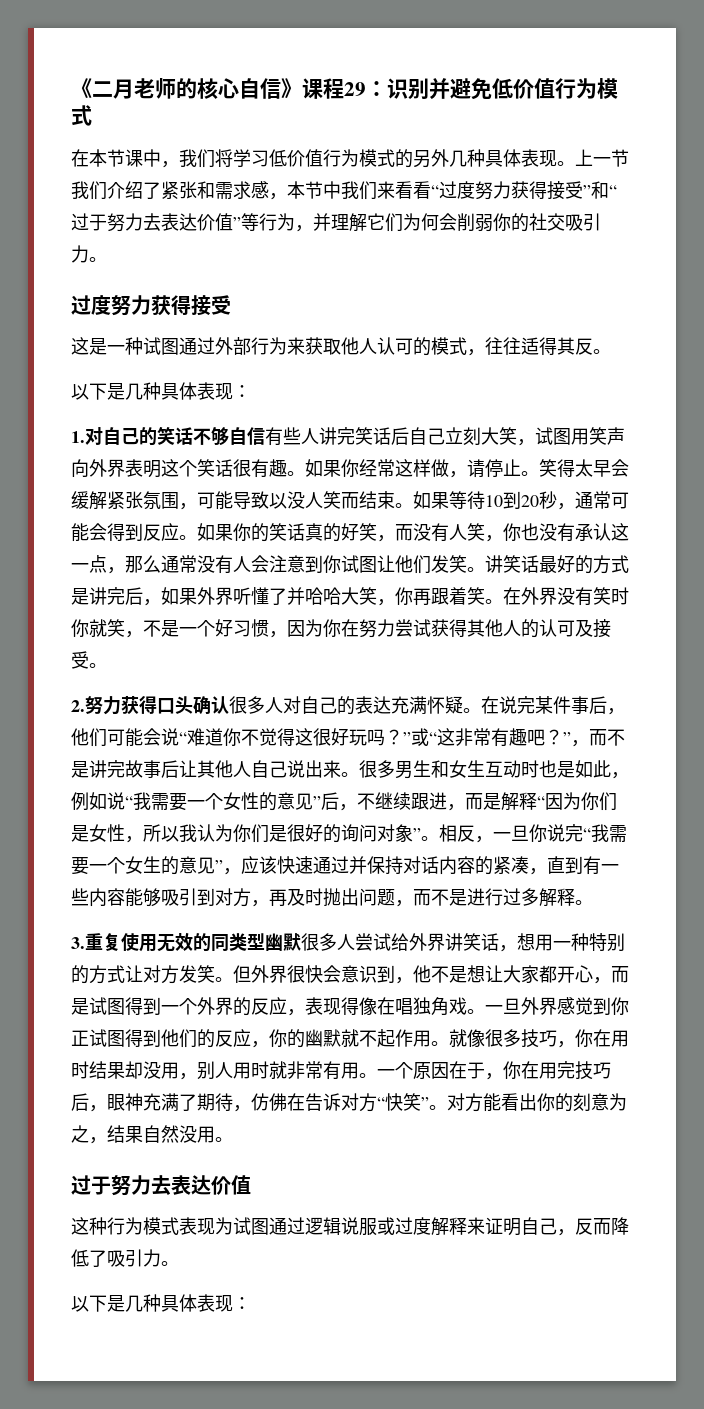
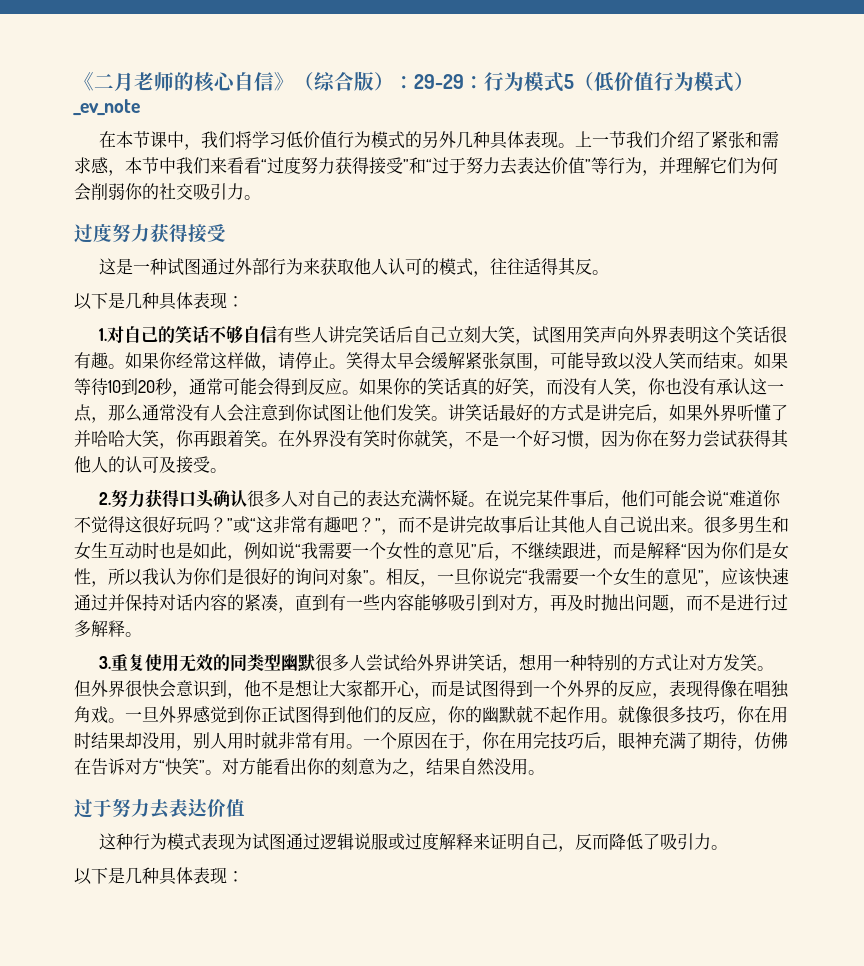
- 《二月老师的核心自信》课程29：识别并避免低价值行为模式
+ 《二月老师的核心自信》（综合版）：29-29：行为模式5（低价值行为模式）_ev_note

